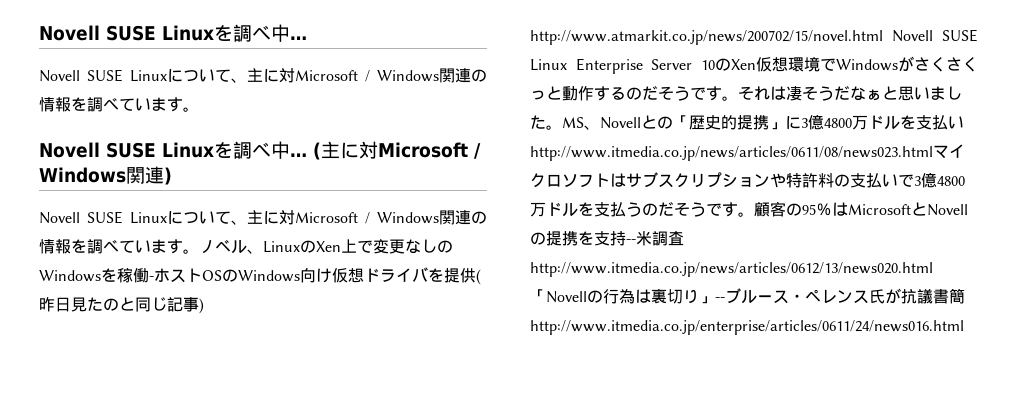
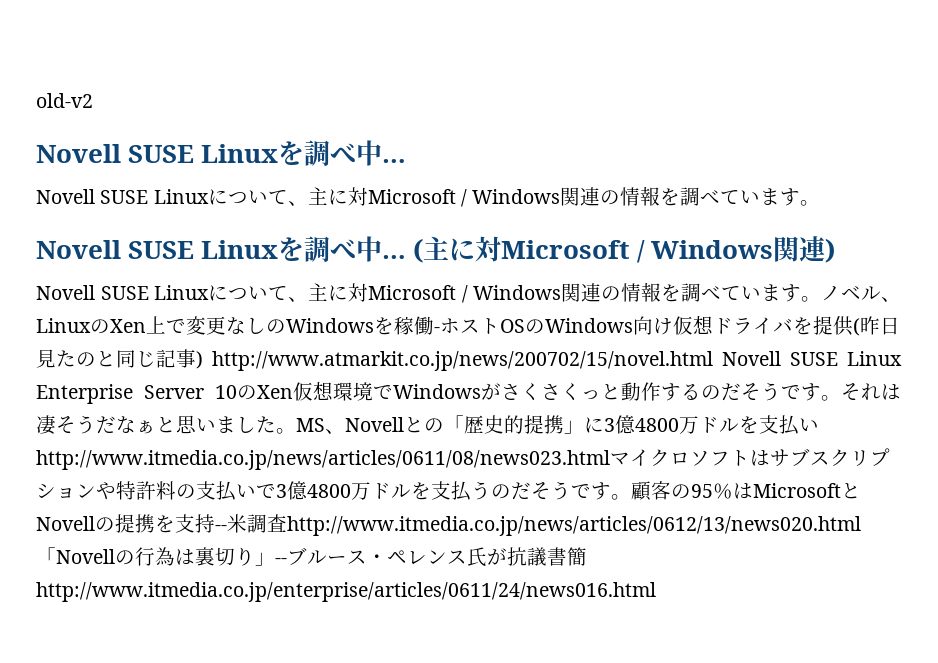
+ old-v2

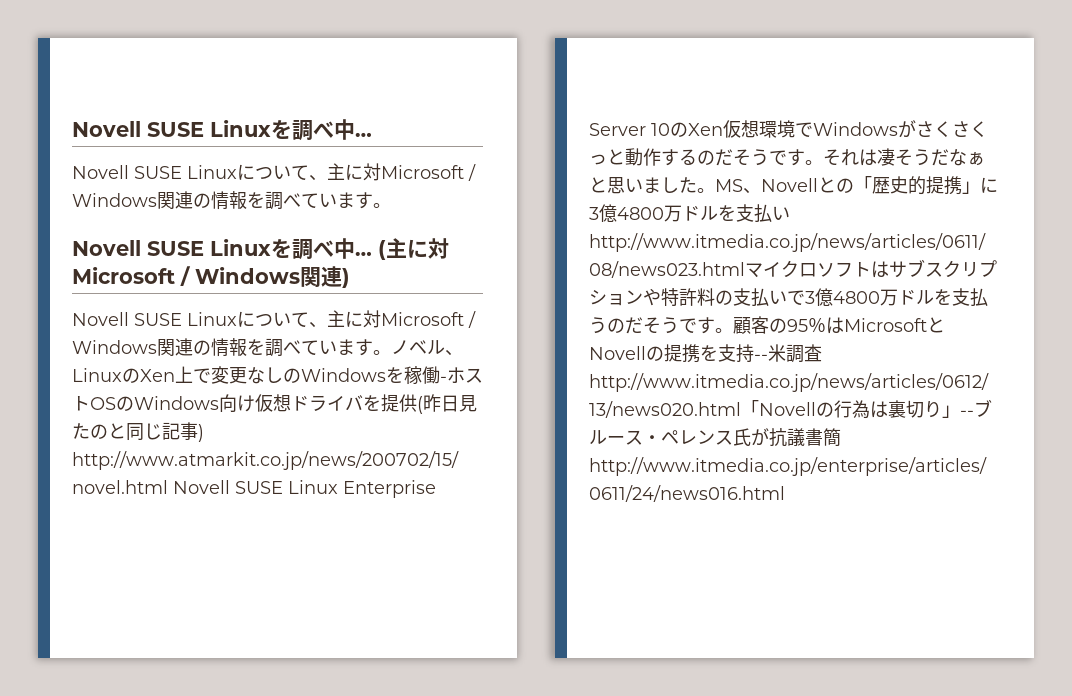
- old-v2

